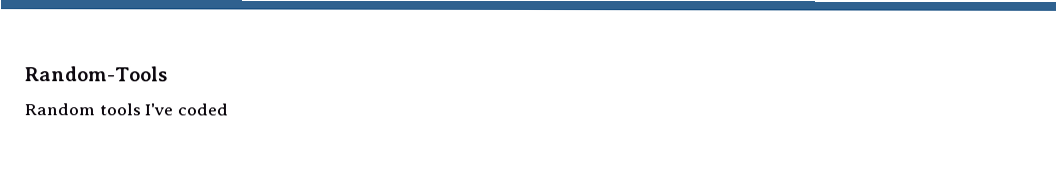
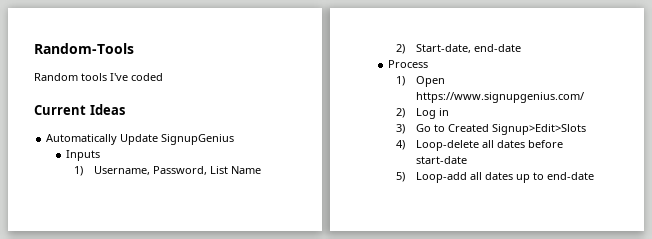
+ Current Ideas
+ Automatically Update SignupGenius
+ Inputs
+ 1) Username, Password, List Name
+ 2) Start-date, end-date
+ Process
+ 1) Open https://www.signupgenius.com/
+ 2) Log in
+ 3) Go to Created Signup>Edit>Slots
+ 4) Loop-delete all dates before start-date
+ 5) Loop-add all dates up to end-date

